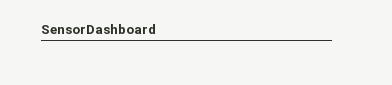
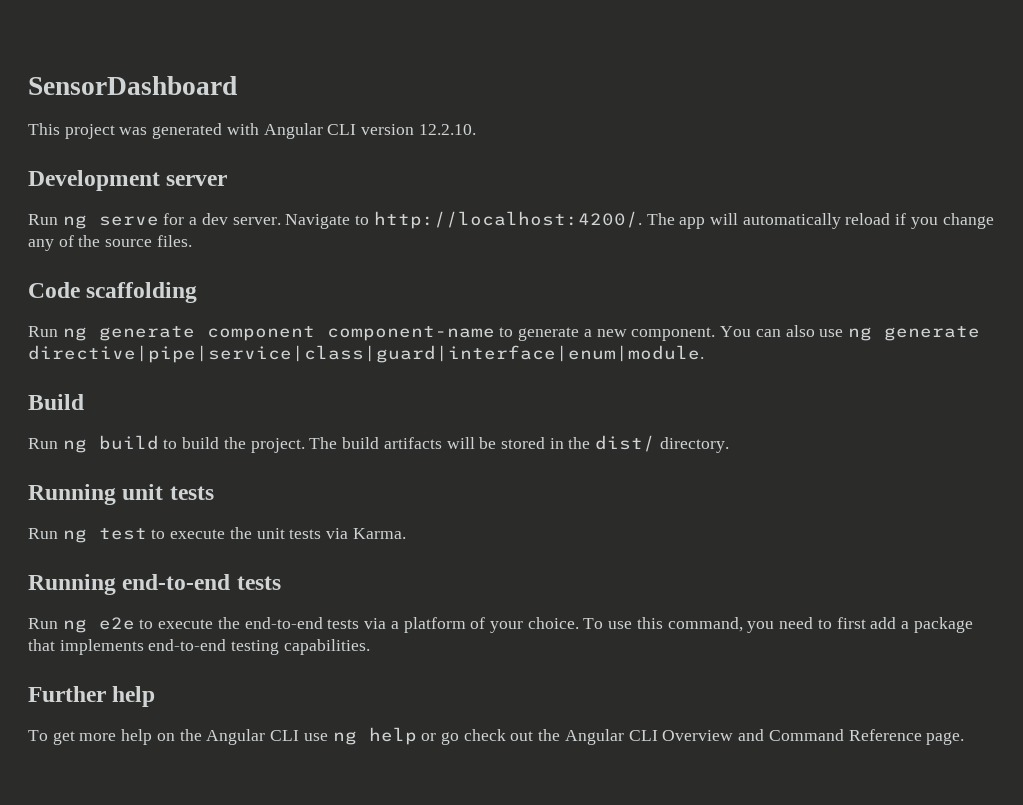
+ This project was generated with Angular CLI version 12.2.10.
+ Development server
+ Run ng serve for a dev server. Navigate to http://localhost:4200/. The app will automatically reload if you change any of the source files.
+ Code scaffolding
+ Run ng generate component component-name to generate a new component. You can also use ng generate directive|pipe|service|class|guard|interface|enum|module.
+ Build
+ Run ng build to build the project. The build artifacts will be stored in the dist/ directory.
+ Running unit tests
+ Run ng test to execute the unit tests via Karma.
+ Running end-to-end tests
+ Run ng e2e to execute the end-to-end tests via a platform of your choice. To use this command, you need to first add a package that implements end-to-end testing capabilities.
+ Further help
+ To get more help on the Angular CLI use ng help or go check out the Angular CLI Overview and Command Reference page.

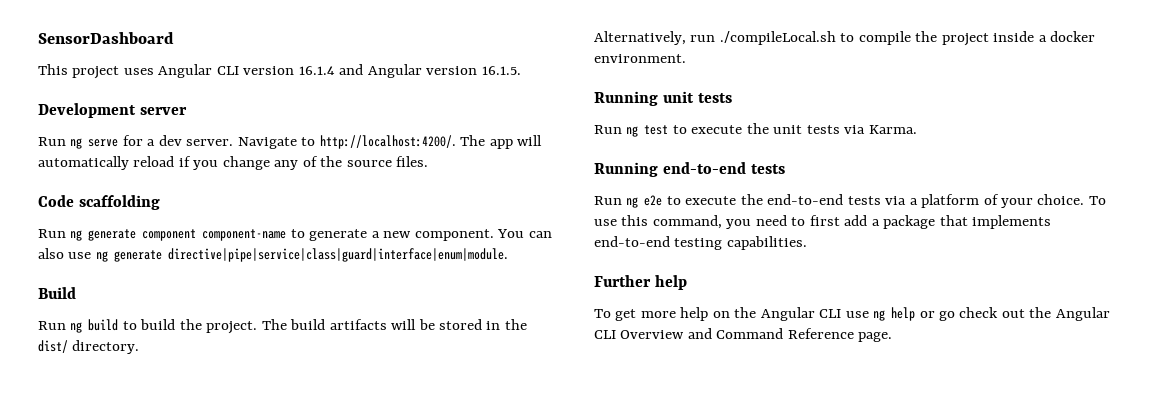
- This project was generated with Angular CLI version 12.2.10.
+ This project uses Angular CLI version 16.1.4 and Angular version 16.1.5.
+ Alternatively, run ./compileLocal.sh to compile the project inside a docker environment.

